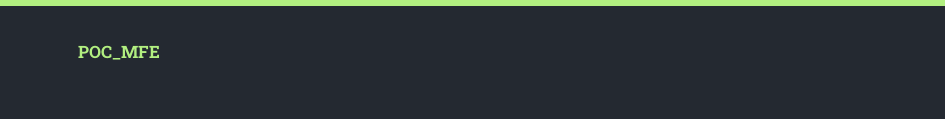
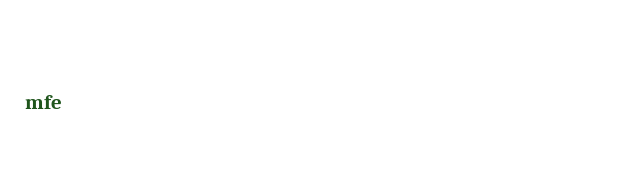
- POC_MFE
+ mfe

